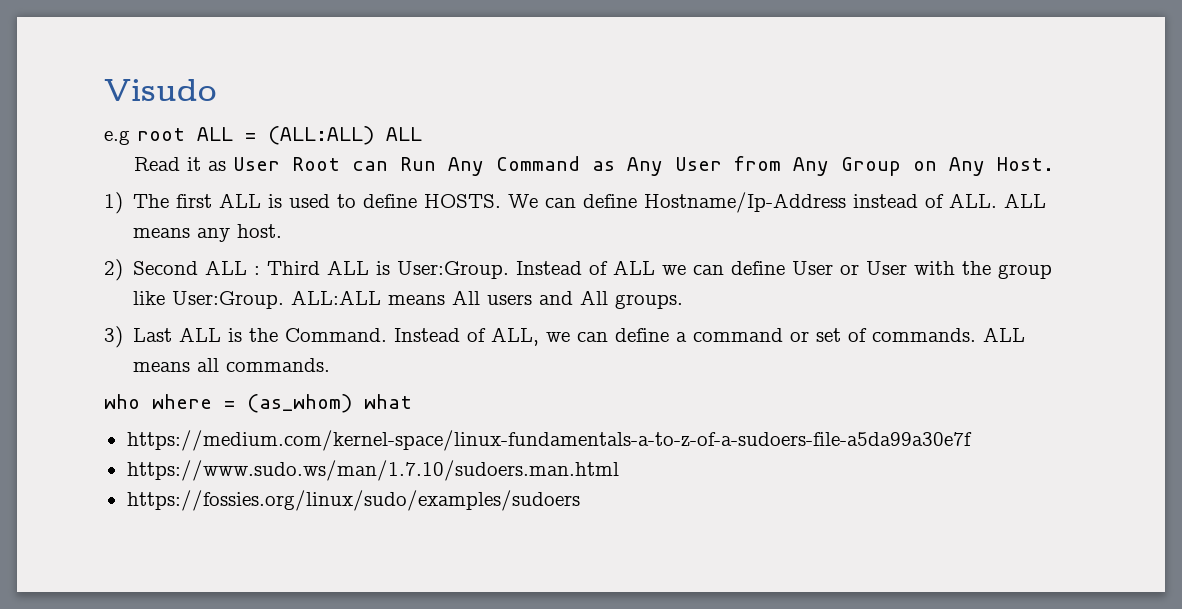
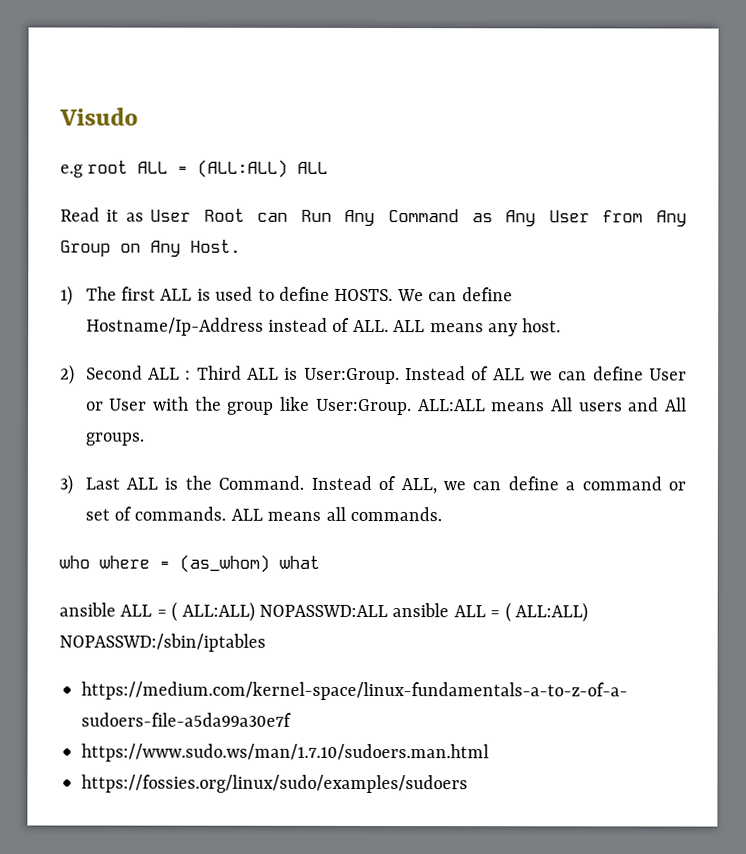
+ ansible ALL = ( ALL:ALL) NOPASSWD:ALL ansible ALL = ( ALL:ALL) NOPASSWD:/sbin/iptables

